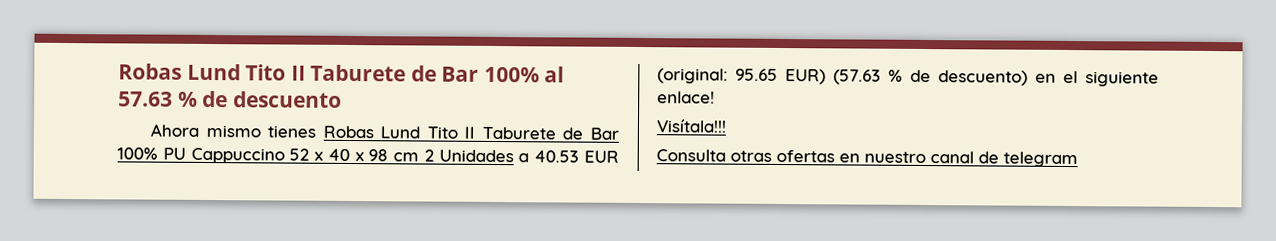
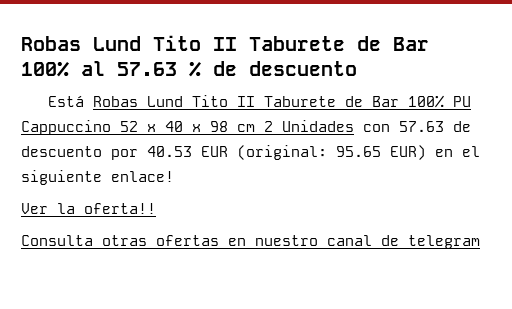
- Ahora mismo tienes Robas Lund Tito II Taburete de Bar 100% PU Cappuccino 52 x 40 x 98 cm 2 Unidades a 40.53 EUR (original: 95.65 EUR) (57.63 % de descuento) en el siguiente enlace!
+ Está Robas Lund Tito II Taburete de Bar 100% PU Cappuccino 52 x 40 x 98 cm 2 Unidades con 57.63 de descuento por 40.53 EUR (original: 95.65 EUR) en el siguiente enlace!
- Visítala!!!
+ Ver la oferta!!

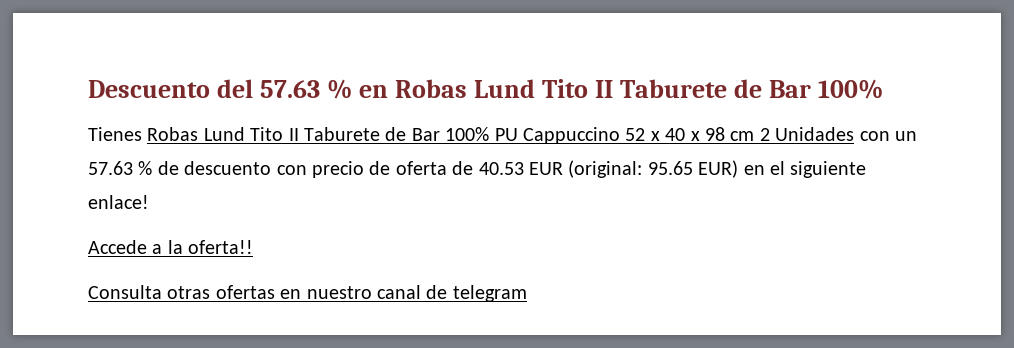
- Robas Lund Tito II Taburete de Bar 100% al 57.63 % de descuento
- Está Robas Lund Tito II Taburete de Bar 100% PU Cappuccino 52 x 40 x 98 cm 2 Unidades con 57.63 de descuento por 40.53 EUR (original: 95.65 EUR) en el siguiente enlace!
+ Descuento del 57.63 % en Robas Lund Tito II Taburete de Bar 100%
+ Tienes Robas Lund Tito II Taburete de Bar 100% PU Cappuccino 52 x 40 x 98 cm 2 Unidades con un 57.63 % de descuento con precio de oferta de 40.53 EUR (original: 95.65 EUR) en el siguiente enlace!
- Ver la oferta!!
+ Accede a la oferta!!

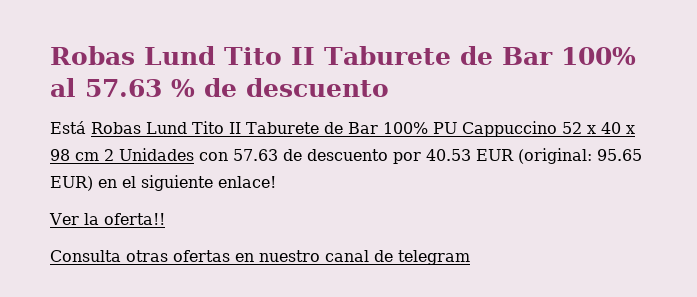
- Descuento del 57.63 % en Robas Lund Tito II Taburete de Bar 100%
- Tienes Robas Lund Tito II Taburete de Bar 100% PU Cappuccino 52 x 40 x 98 cm 2 Unidades con un 57.63 % de descuento con precio de oferta de 40.53 EUR (original: 95.65 EUR) en el siguiente enlace!
+ Robas Lund Tito II Taburete de Bar 100% al 57.63 % de descuento
+ Está Robas Lund Tito II Taburete de Bar 100% PU Cappuccino 52 x 40 x 98 cm 2 Unidades con 57.63 de descuento por 40.53 EUR (original: 95.65 EUR) en el siguiente enlace!
- Accede a la oferta!!
+ Ver la oferta!!

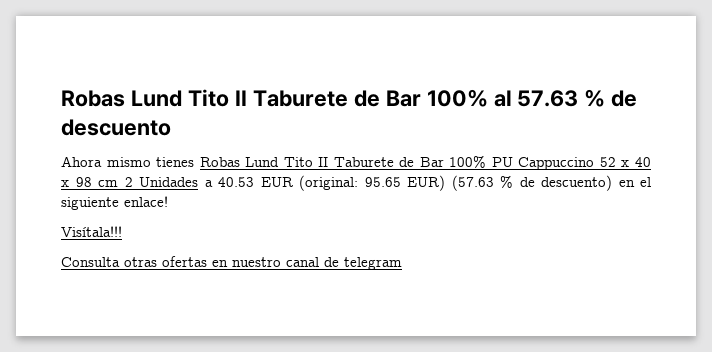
- Está Robas Lund Tito II Taburete de Bar 100% PU Cappuccino 52 x 40 x 98 cm 2 Unidades con 57.63 de descuento por 40.53 EUR (original: 95.65 EUR) en el siguiente enlace!
+ Ahora mismo tienes Robas Lund Tito II Taburete de Bar 100% PU Cappuccino 52 x 40 x 98 cm 2 Unidades a 40.53 EUR (original: 95.65 EUR) (57.63 % de descuento) en el siguiente enlace!
- Ver la oferta!!
+ Visítala!!!

